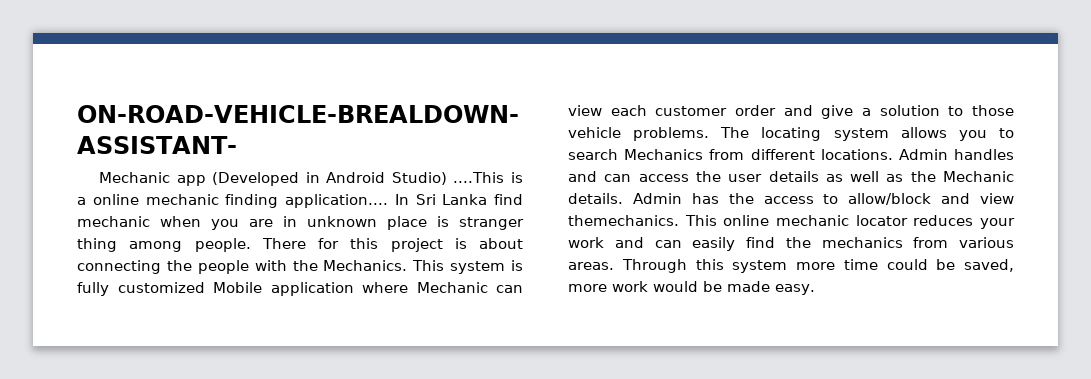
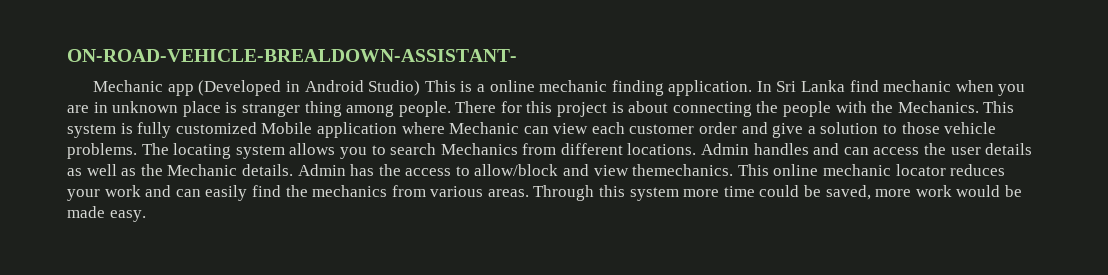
- Mechanic app (Developed in Android Studio) ....This is a online mechanic finding application....
+ Mechanic app (Developed in Android Studio) This is a online mechanic finding application.

